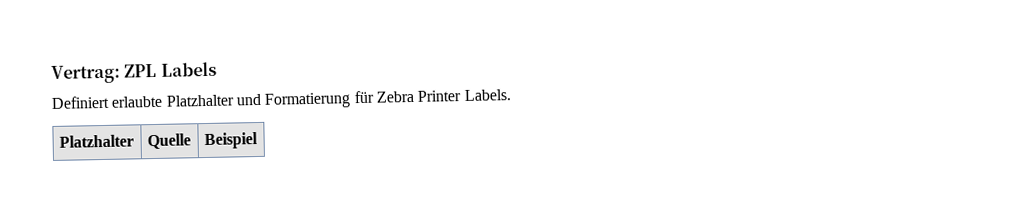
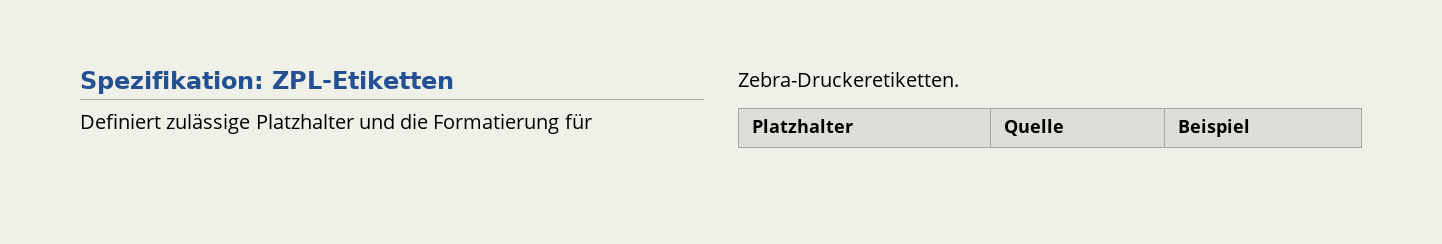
- Vertrag: ZPL Labels
+ Spezifikation: ZPL-Etiketten
- Definiert erlaubte Platzhalter und Formatierung für Zebra Printer Labels.
+ Definiert zulässige Platzhalter und die Formatierung für Zebra-Druckeretiketten.

